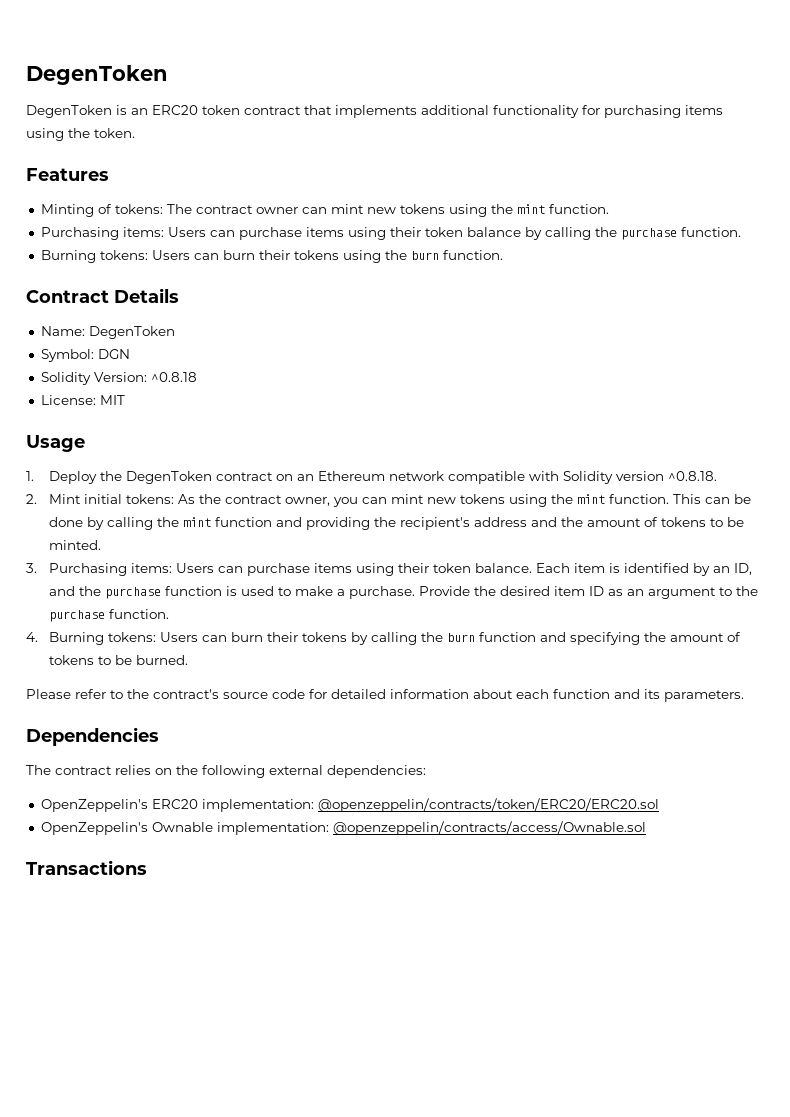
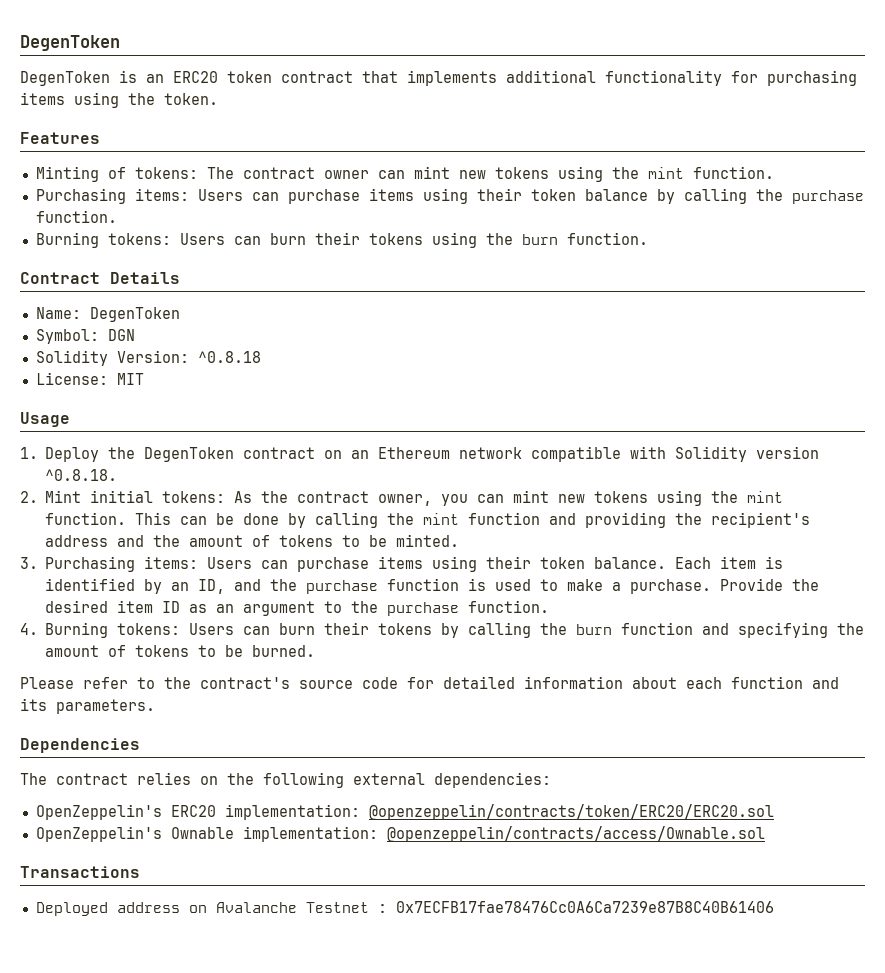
+ Deployed address on Avalanche Testnet : 0x7ECFB17fae78476Cc0A6Ca7239e87B8C40B61406

